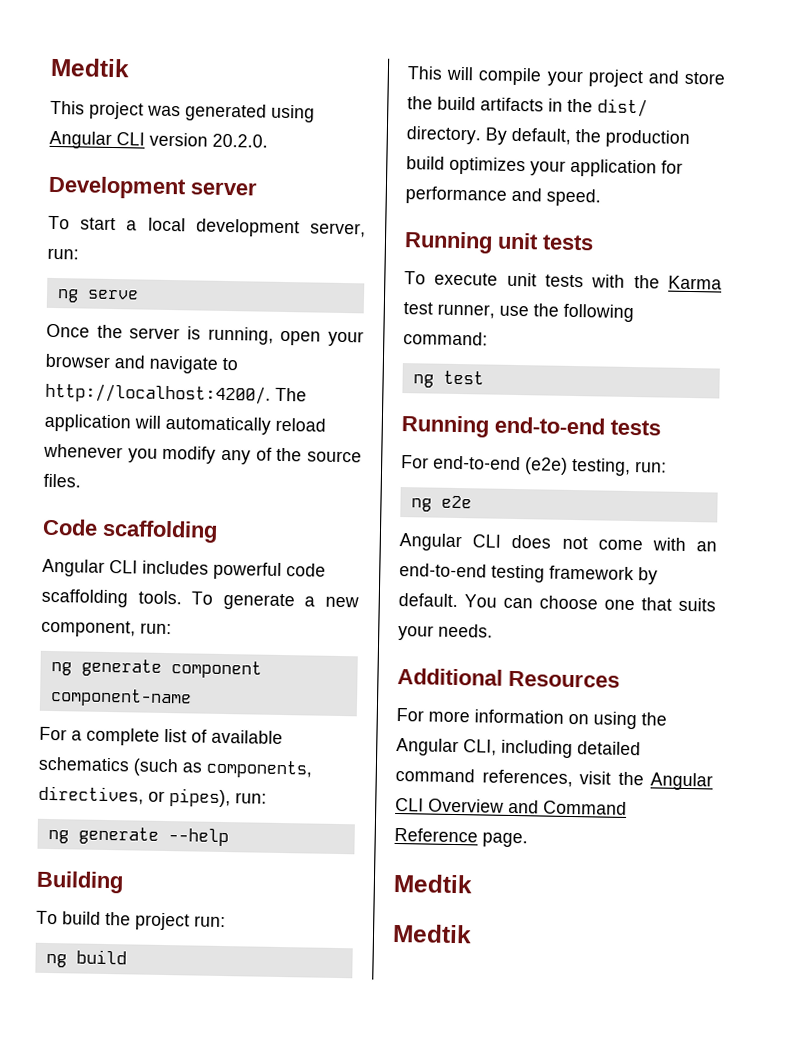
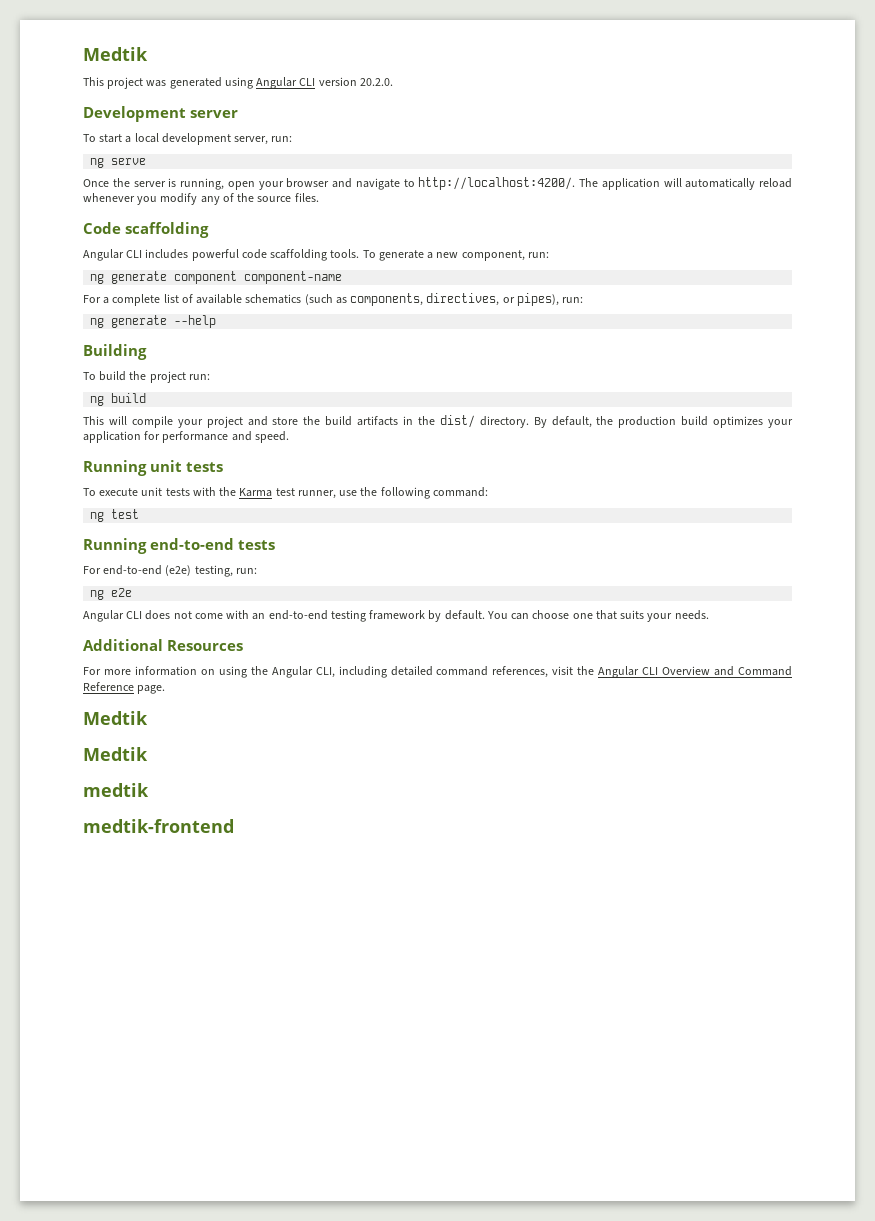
+ medtik
+ medtik-frontend

